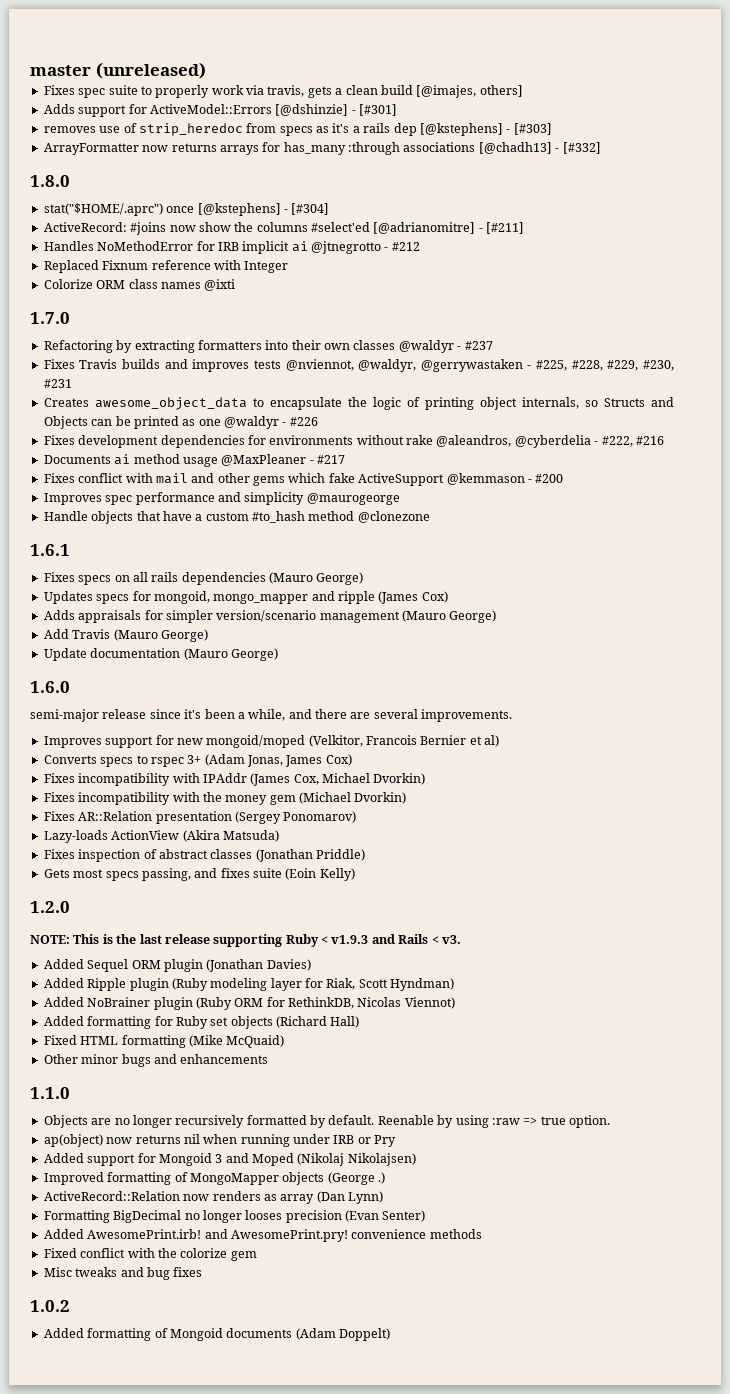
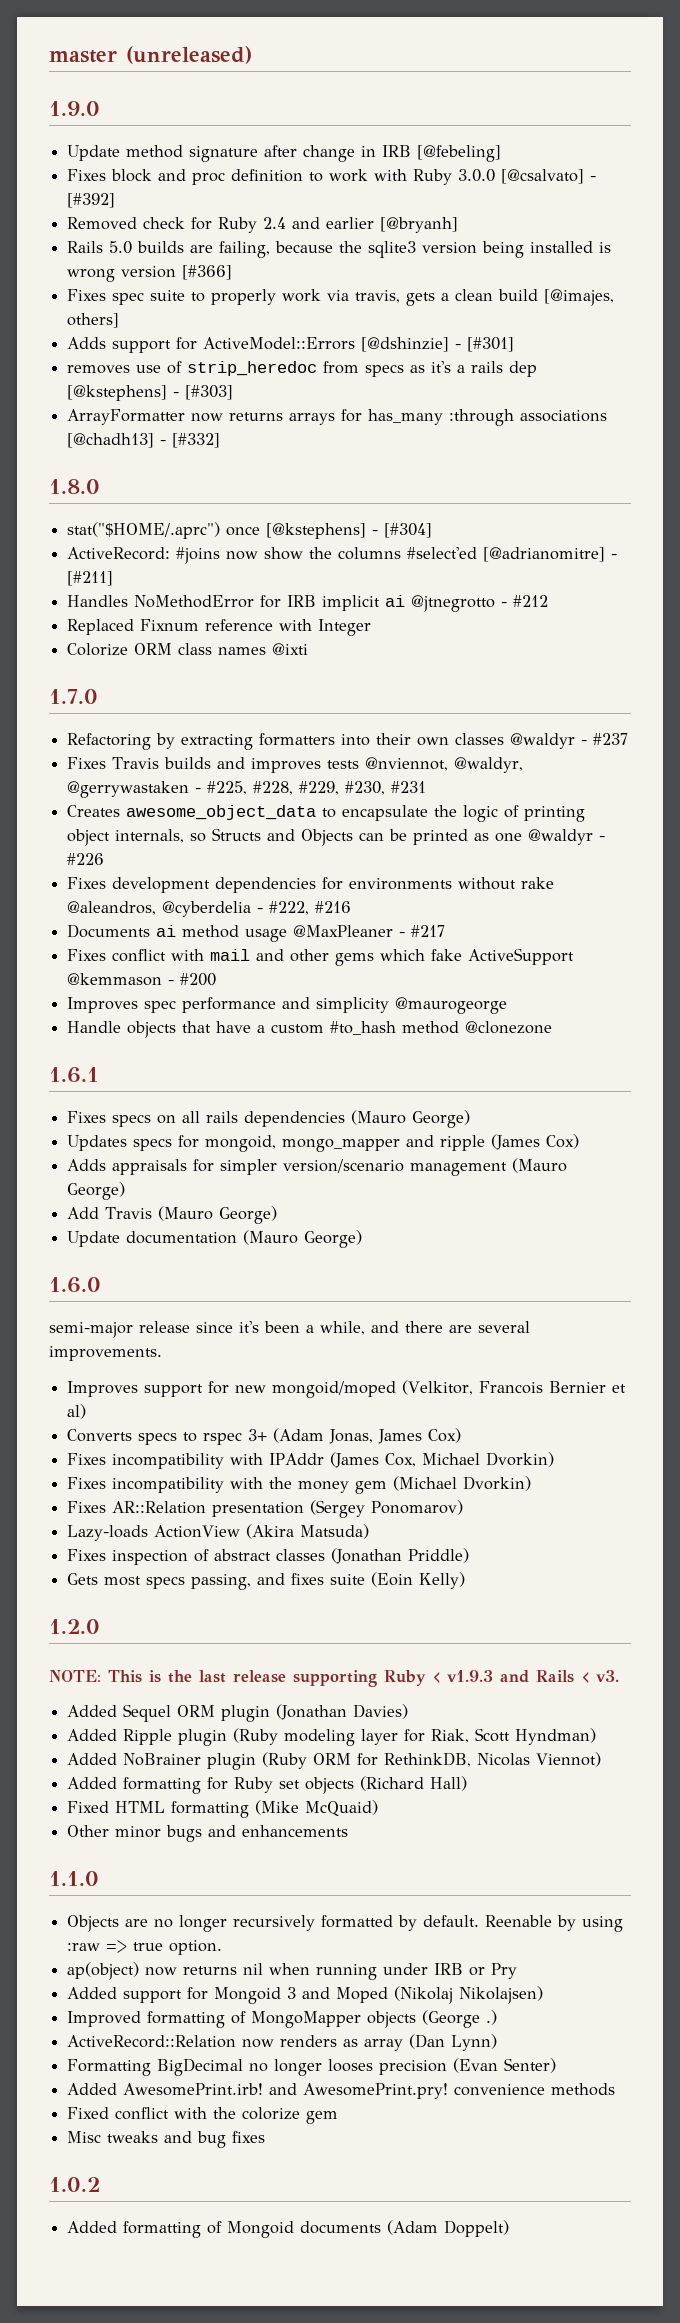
+ 1.9.0
+ Update method signature after change in IRB [@febeling]
+ Fixes block and proc definition to work with Ruby 3.0.0 [@csalvato] - [#392]
+ Removed check for Ruby 2.4 and earlier [@bryanh]
+ Rails 5.0 builds are failing, because the sqlite3 version being installed is wrong version [#366]

